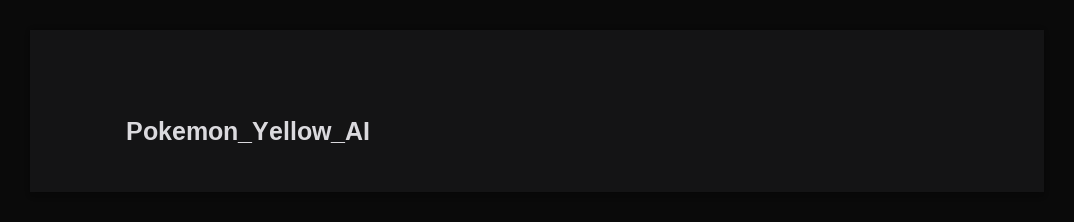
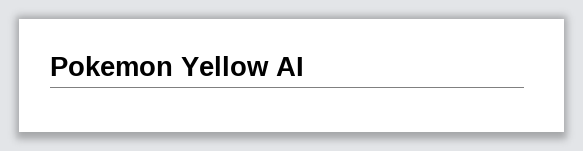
- Pokemon_Yellow_AI
+ Pokemon Yellow AI

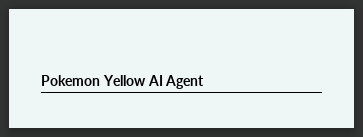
- Pokemon Yellow AI
+ Pokemon Yellow AI Agent

